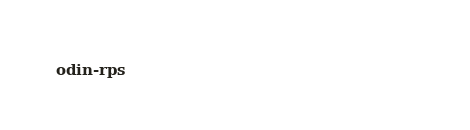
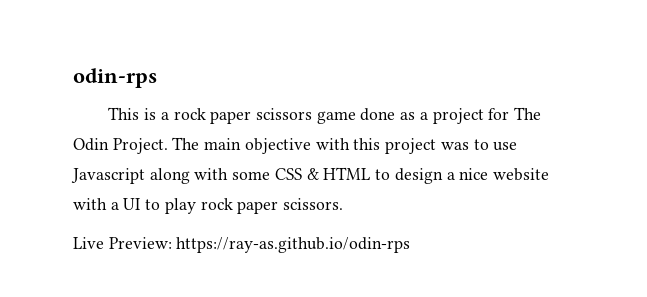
+ This is a rock paper scissors game done as a project for The Odin Project. The main objective with this project was to use Javascript along with some CSS & HTML to design a nice website with a UI to play rock paper scissors.
+ Live Preview: https://ray-as.github.io/odin-rps

